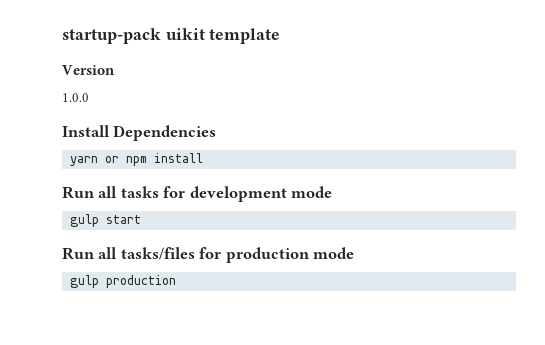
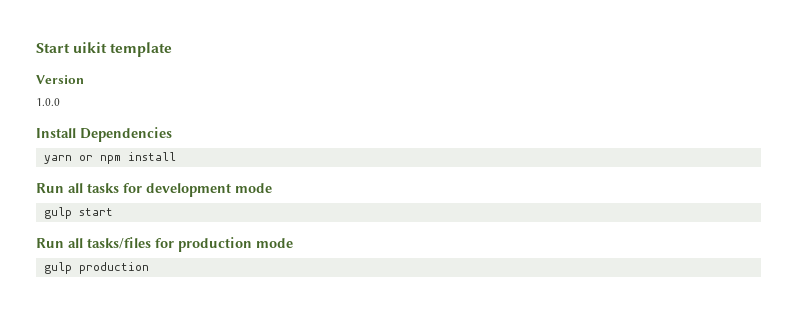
- startup-pack uikit template
+ Start uikit template

